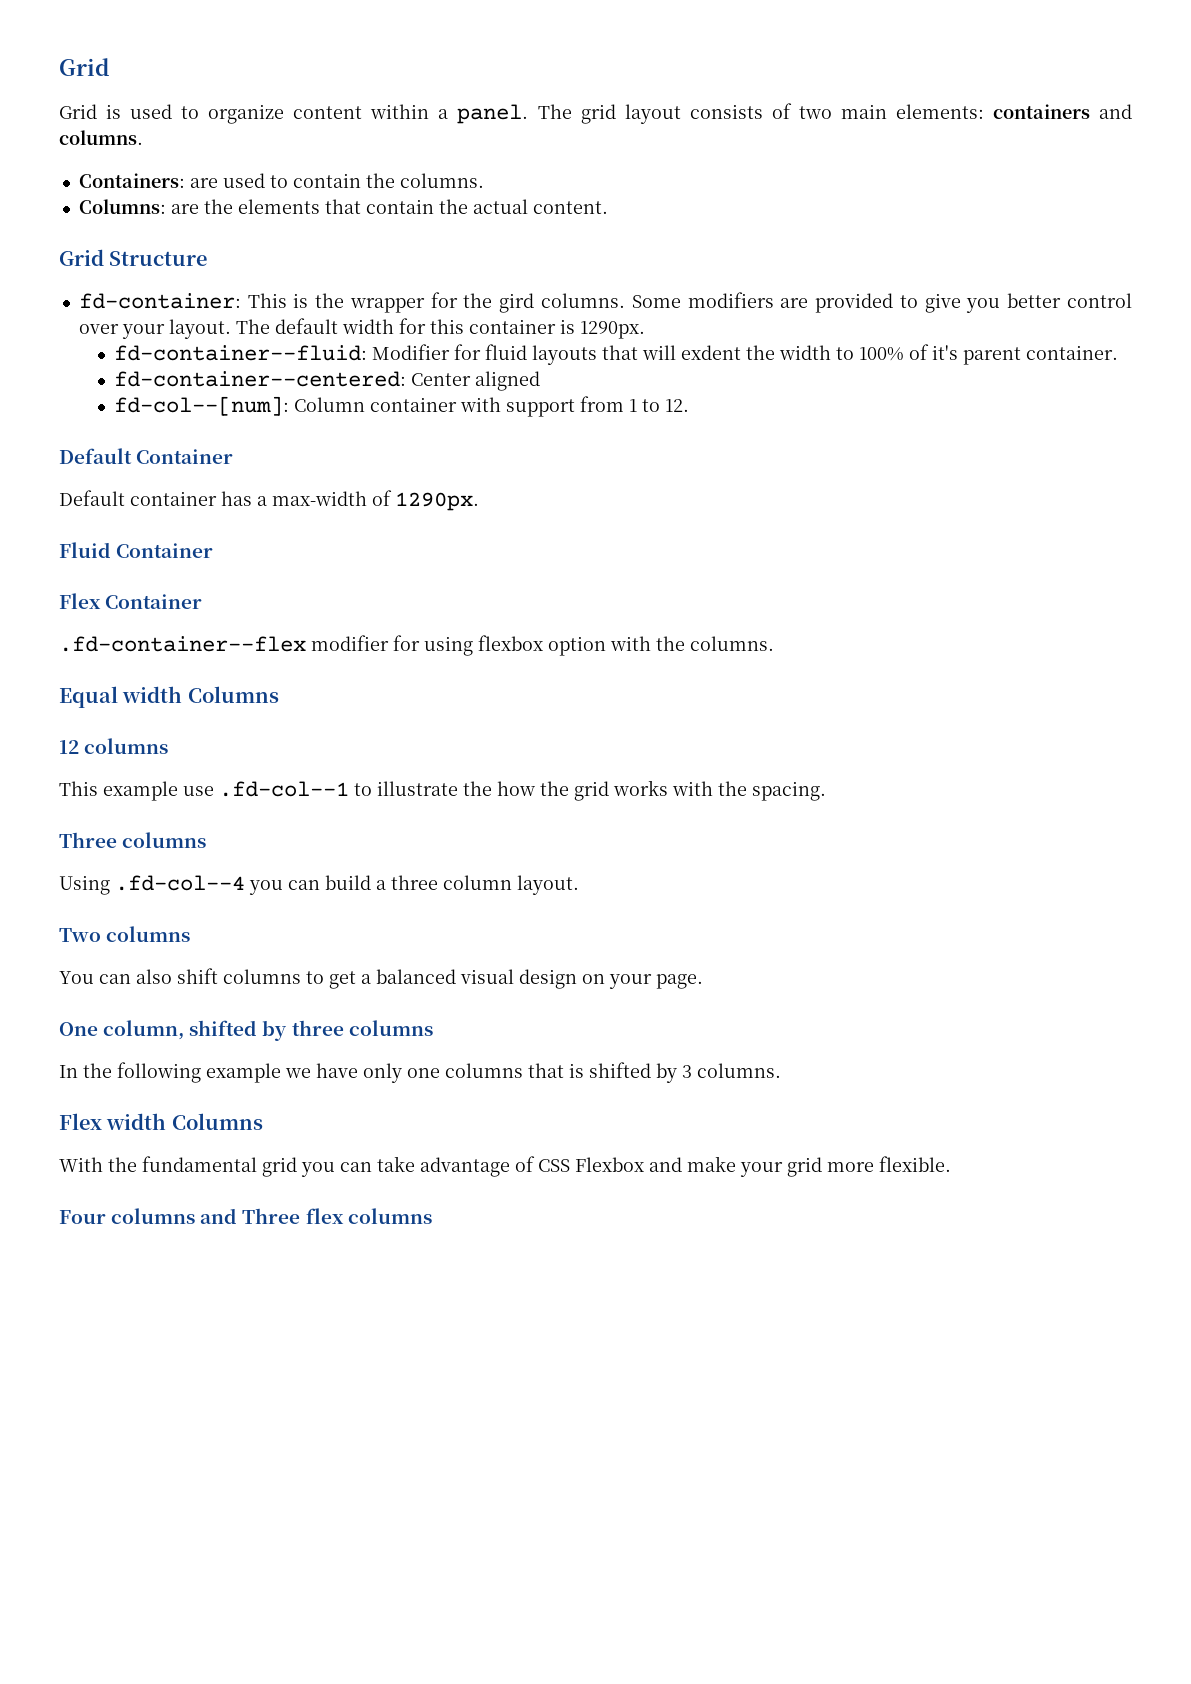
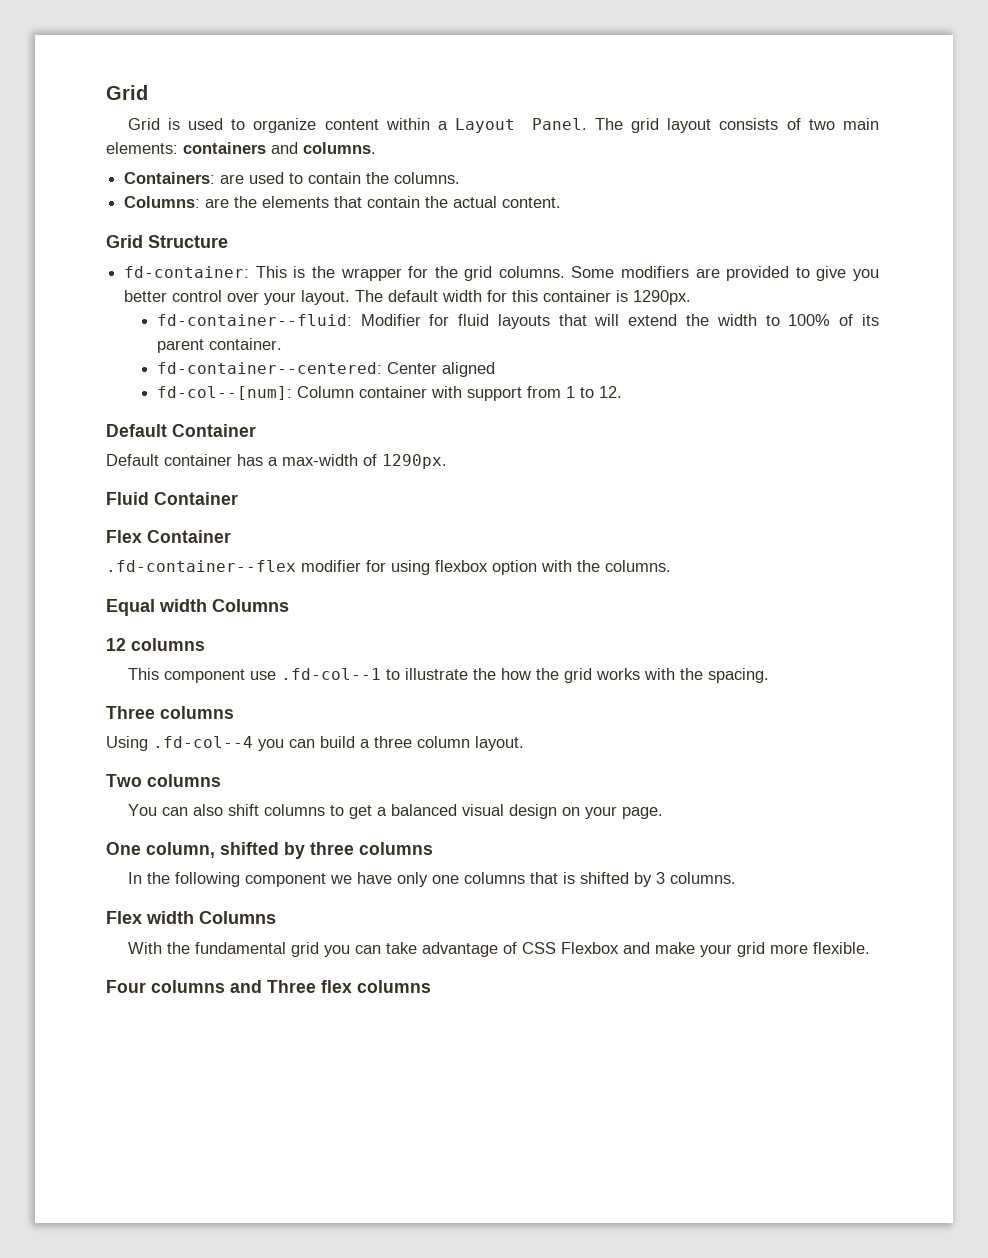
- Grid is used to organize content within a panel.
+ Grid is used to organize content within a Layout Panel.
- fd-container: This is the wrapper for the gird columns.
+ fd-container: This is the wrapper for the grid columns.
- fd-container--fluid: Modifier for fluid layouts that will exdent the width to 100% of it's parent container.
+ fd-container--fluid: Modifier for fluid layouts that will extend the width to 100% of its parent container.
- This example use .fd-col--1 to illustrate the how the grid works with the spacing.
+ This component use .fd-col--1 to illustrate the how the grid works with the spacing.
- In the following example we have only one columns that is shifted by 3 columns.
+ In the following component we have only one columns that is shifted by 3 columns.

